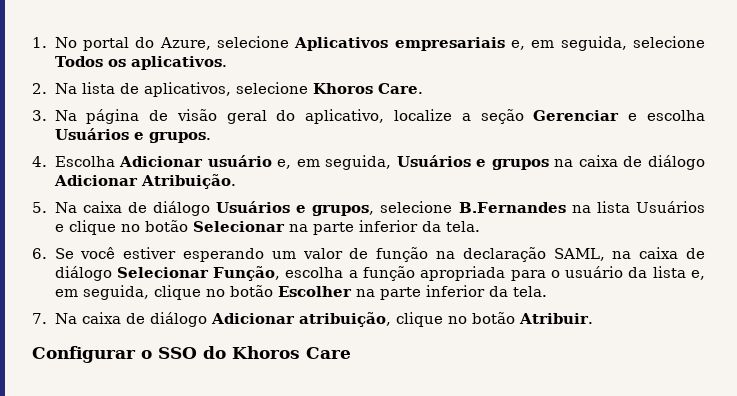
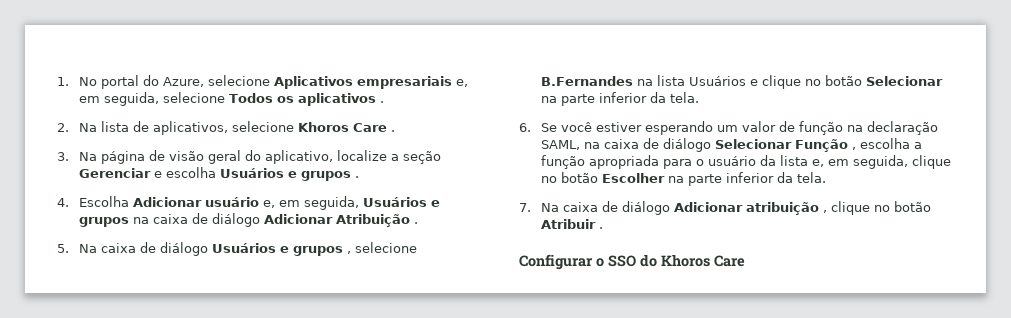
- 1. No portal do Azure, selecione Aplicativos empresariais e, em seguida, selecione Todos os aplicativos.
+ 1. No portal do Azure, selecione Aplicativos empresariais e, em seguida, selecione Todos os aplicativos .
- 2. Na lista de aplicativos, selecione Khoros Care.
+ 2. Na lista de aplicativos, selecione Khoros Care .
- 3. Na página de visão geral do aplicativo, localize a seção Gerenciar e escolha Usuários e grupos.
+ 3. Na página de visão geral do aplicativo, localize a seção Gerenciar e escolha Usuários e grupos .
- 4. Escolha Adicionar usuário e, em seguida, Usuários e grupos na caixa de diálogo Adicionar Atribuição.
+ 4. Escolha Adicionar usuário e, em seguida, Usuários e grupos na caixa de diálogo Adicionar Atribuição .
- 5. Na caixa de diálogo Usuários e grupos, selecione B.Fernandes na lista Usuários e clique no botão Selecionar na parte inferior da tela.
+ 5. Na caixa de diálogo Usuários e grupos , selecione B.Fernandes na lista Usuários e clique no botão Selecionar na parte inferior da tela.
- 6. Se você estiver esperando um valor de função na declaração SAML, na caixa de diálogo Selecionar Função, escolha a função apropriada para o usuário da lista e, em seguida, clique no botão Escolher na parte inferior da tela.
+ 6. Se você estiver esperando um valor de função na declaração SAML, na caixa de diálogo Selecionar Função , escolha a função apropriada para o usuário da lista e, em seguida, clique no botão Escolher na parte inferior da tela.
- 7. Na caixa de diálogo Adicionar atribuição, clique no botão Atribuir.
+ 7. Na caixa de diálogo Adicionar atribuição , clique no botão Atribuir .

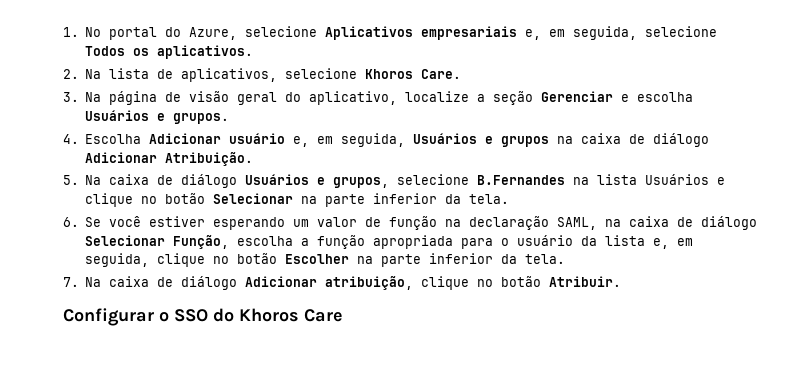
- 1. No portal do Azure, selecione Aplicativos empresariais e, em seguida, selecione Todos os aplicativos .
+ 1. No portal do Azure, selecione Aplicativos empresariais e, em seguida, selecione Todos os aplicativos.
- 2. Na lista de aplicativos, selecione Khoros Care .
+ 2. Na lista de aplicativos, selecione Khoros Care.
- 3. Na página de visão geral do aplicativo, localize a seção Gerenciar e escolha Usuários e grupos .
+ 3. Na página de visão geral do aplicativo, localize a seção Gerenciar e escolha Usuários e grupos.
- 4. Escolha Adicionar usuário e, em seguida, Usuários e grupos na caixa de diálogo Adicionar Atribuição .
+ 4. Escolha Adicionar usuário e, em seguida, Usuários e grupos na caixa de diálogo Adicionar Atribuição.
- 5. Na caixa de diálogo Usuários e grupos , selecione B.Fernandes na lista Usuários e clique no botão Selecionar na parte inferior da tela.
+ 5. Na caixa de diálogo Usuários e grupos, selecione B.Fernandes na lista Usuários e clique no botão Selecionar na parte inferior da tela.
- 6. Se você estiver esperando um valor de função na declaração SAML, na caixa de diálogo Selecionar Função , escolha a função apropriada para o usuário da lista e, em seguida, clique no botão Escolher na parte inferior da tela.
+ 6. Se você estiver esperando um valor de função na declaração SAML, na caixa de diálogo Selecionar Função, escolha a função apropriada para o usuário da lista e, em seguida, clique no botão Escolher na parte inferior da tela.
- 7. Na caixa de diálogo Adicionar atribuição , clique no botão Atribuir .
+ 7. Na caixa de diálogo Adicionar atribuição, clique no botão Atribuir.

